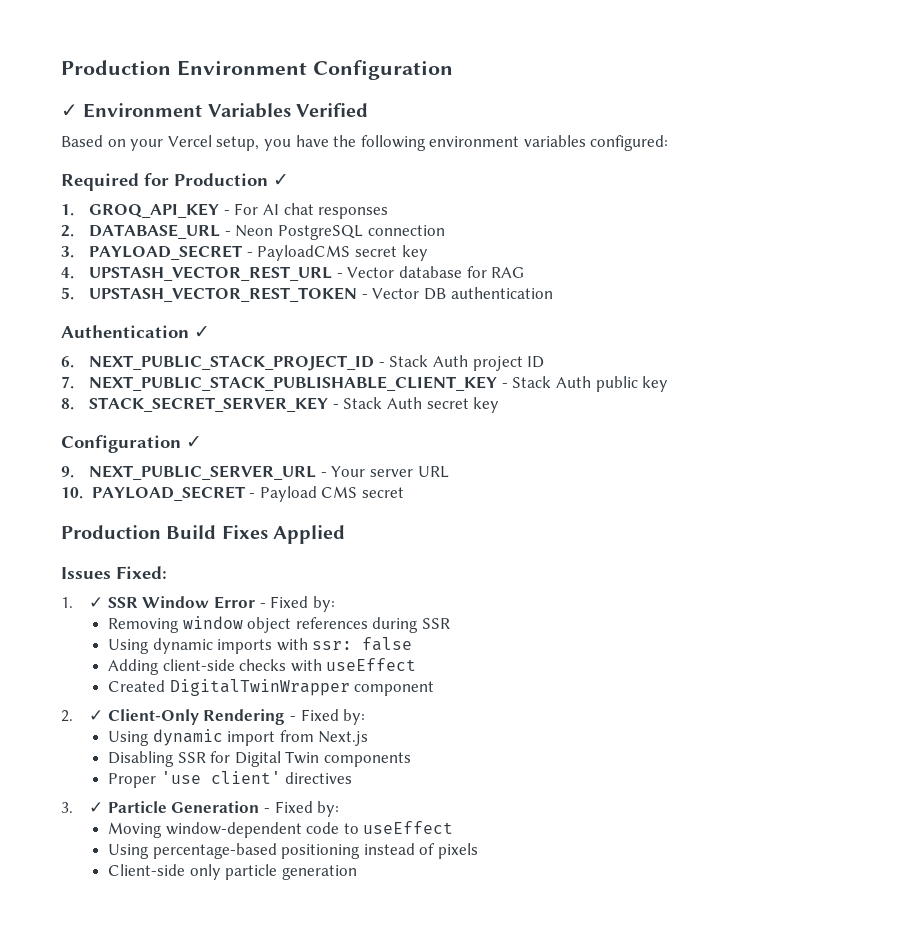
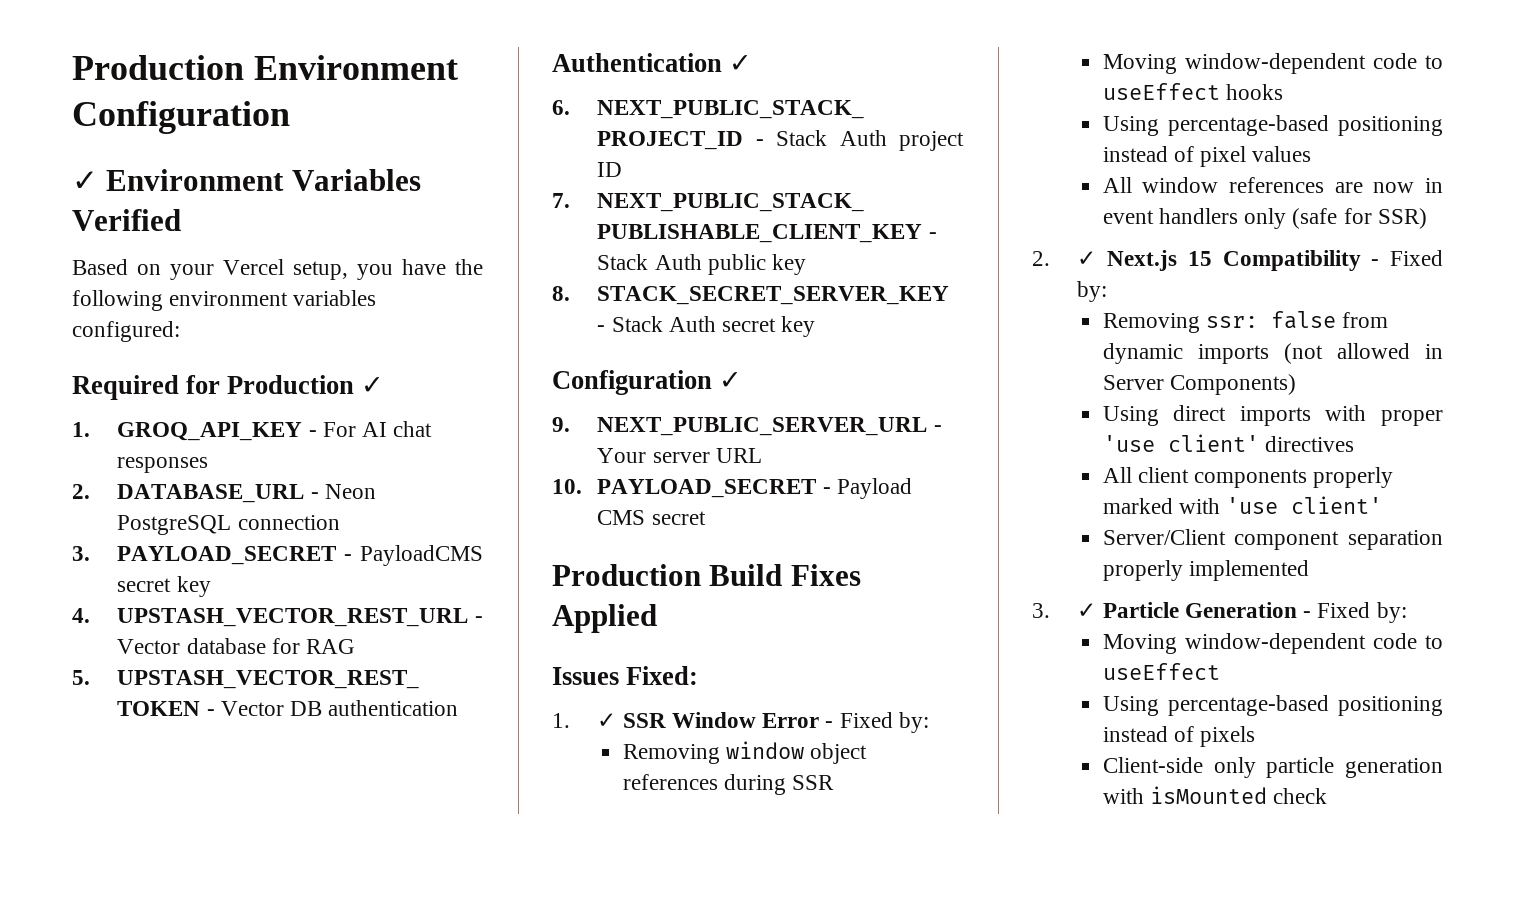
- Using dynamic imports with ssr: false
- Adding client-side checks with useEffect
- Created DigitalTwinWrapper component
+ Moving window-dependent code to useEffect hooks
+ Using percentage-based positioning instead of pixel values
+ All window references are now in event handlers only (safe for SSR)
- 2. ✓ Client-Only Rendering - Fixed by:
- Using dynamic import from Next.js
- Disabling SSR for Digital Twin components
- Proper 'use client' directives
+ 2. ✓ Next.js 15 Compatibility - Fixed by:
+ Removing ssr: false from dynamic imports (not allowed in Server Components)
+ Using direct imports with proper 'use client' directives
+ All client components properly marked with 'use client'
+ Server/Client component separation properly implemented
- Client-side only particle generation
+ Client-side only particle generation with isMounted check

